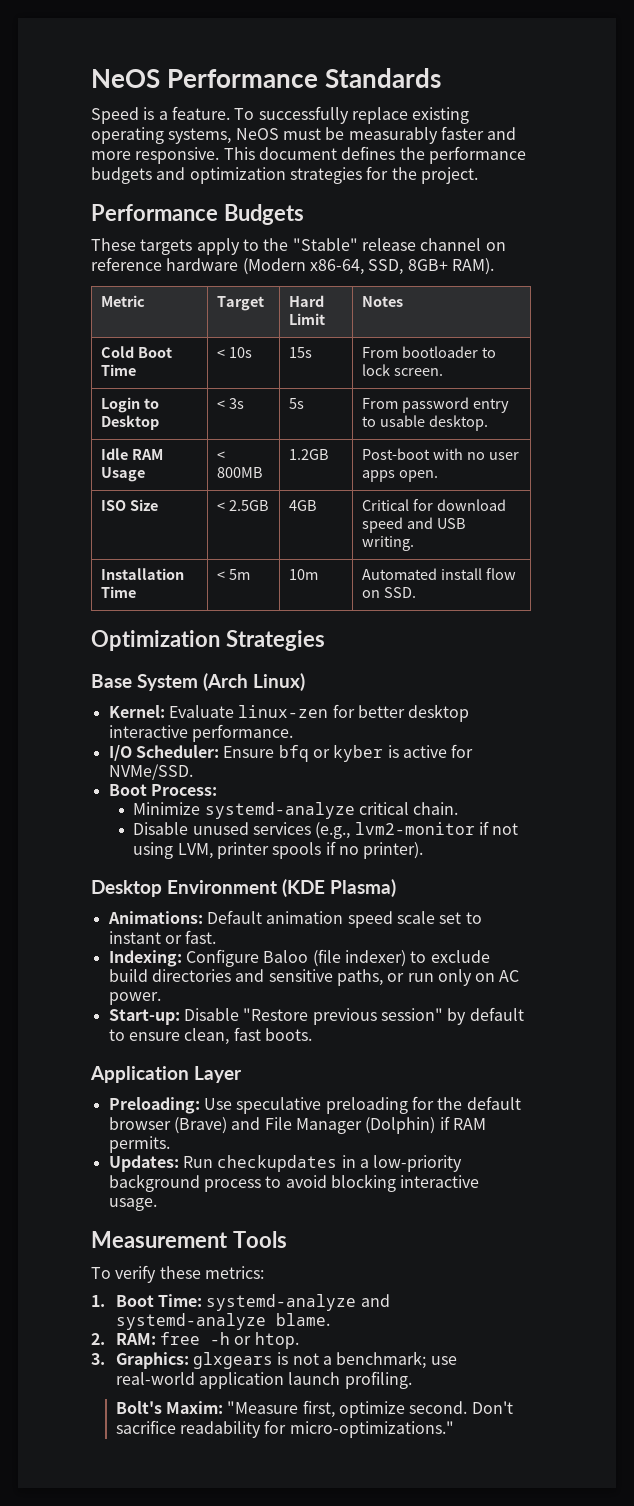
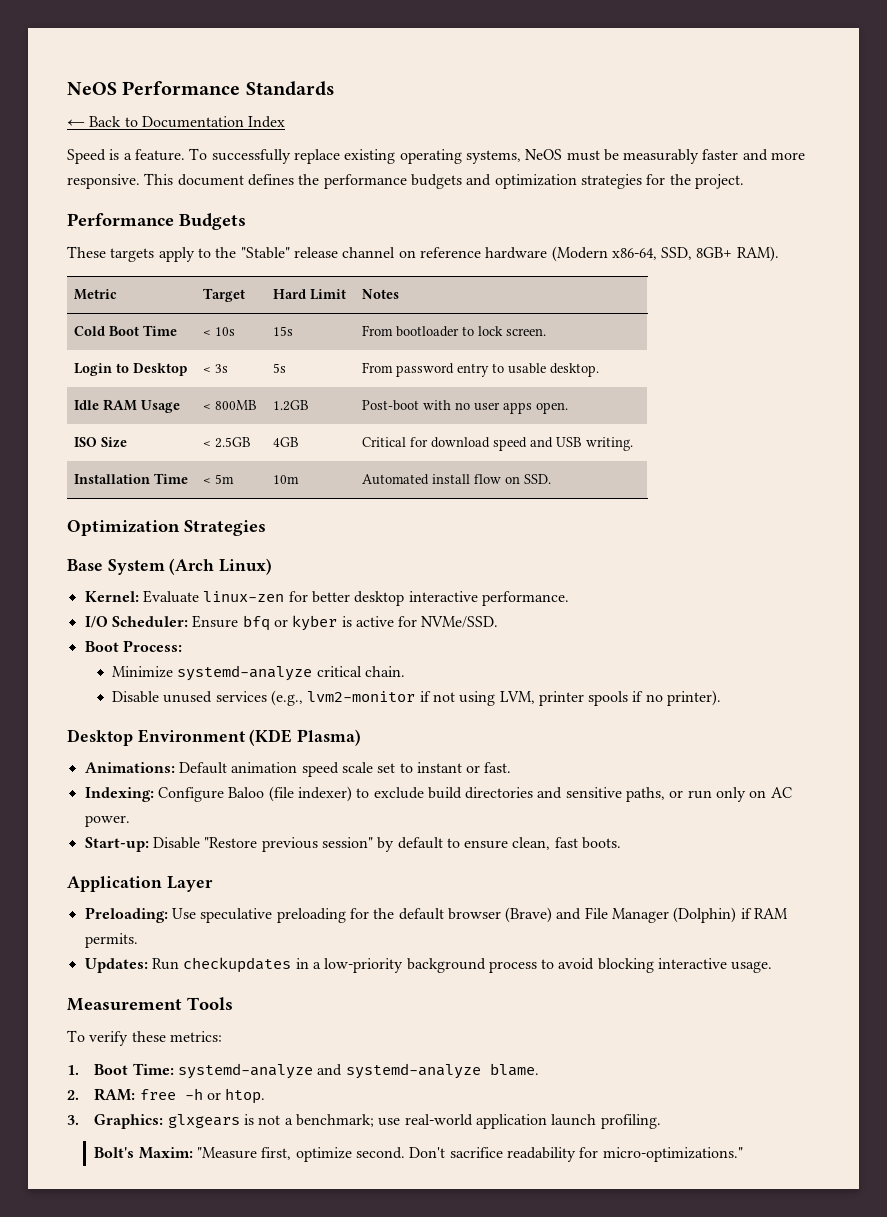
+ ← Back to Documentation Index

